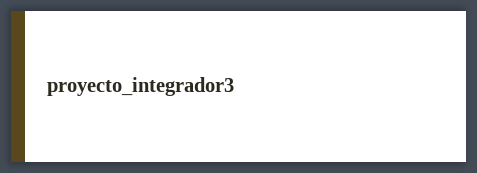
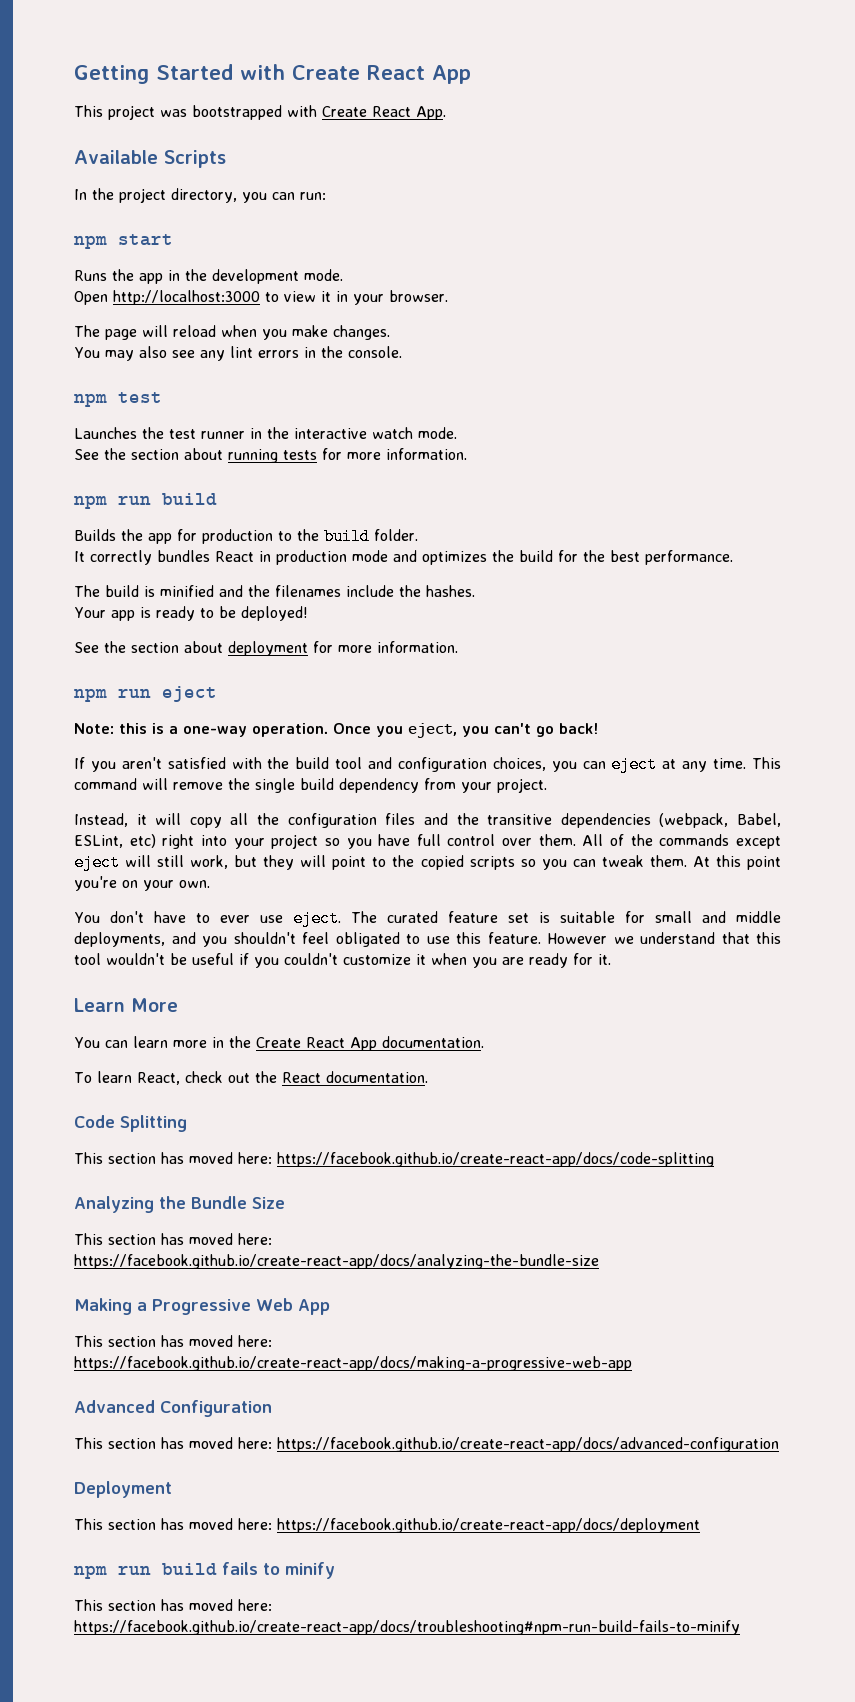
- proyecto_integrador3
+ Getting Started with Create React App
+ This project was bootstrapped with Create React App.
+ Available Scripts
+ In the project directory, you can run:
+ npm start
+ Runs the app in the development mode.
+ Open http://localhost:3000 to view it in your browser.
+ The page will reload when you make changes.
+ You may also see any lint errors in the console.
+ npm test
+ Launches the test runner in the interactive watch mode.
+ See the section about running tests for more information.
+ npm run build
+ Builds the app for production to the build folder.
+ It correctly bundles React in production mode and optimizes the build for the best performance.
+ The build is minified and the filenames include the hashes.
+ Your app is ready to be deployed!
+ See the section about deployment for more information.
+ npm run eject
+ Note: this is a one-way operation. Once you eject, you can't go back!
+ If you aren't satisfied with the build tool and configuration choices, you can eject at any time. This command will remove the single build dependency from your project.
+ Instead, it will copy all the configuration files and the transitive dependencies (webpack, Babel, ESLint, etc) right into your project so you have full control over them. All of the commands except eject will still work, but they will point to the copied scripts so you can tweak them. At this point you're on your own.
+ You don't have to ever use eject. The curated feature set is suitable for small and middle deployments, and you shouldn't feel obligated to use this feature. However we understand that this tool wouldn't be useful if you couldn't customize it when you are ready for it.
+ Learn More
+ You can learn more in the Create React App documentation.
+ To learn React, check out the React documentation.
+ Code Splitting
+ This section has moved here: https://facebook.github.io/create-react-app/docs/code-splitting
+ Analyzing the Bundle Size
+ This section has moved here: https://facebook.github.io/create-react-app/docs/analyzing-the-bundle-size
+ Making a Progressive Web App
+ This section has moved here: https://facebook.github.io/create-react-app/docs/making-a-progressive-web-app
+ Advanced Configuration
+ This section has moved here: https://facebook.github.io/create-react-app/docs/advanced-configuration
+ Deployment
+ This section has moved here: https://facebook.github.io/create-react-app/docs/deployment
+ npm run build fails to minify
+ This section has moved here: https://facebook.github.io/create-react-app/docs/troubleshooting#npm-run-build-fails-to-minify

